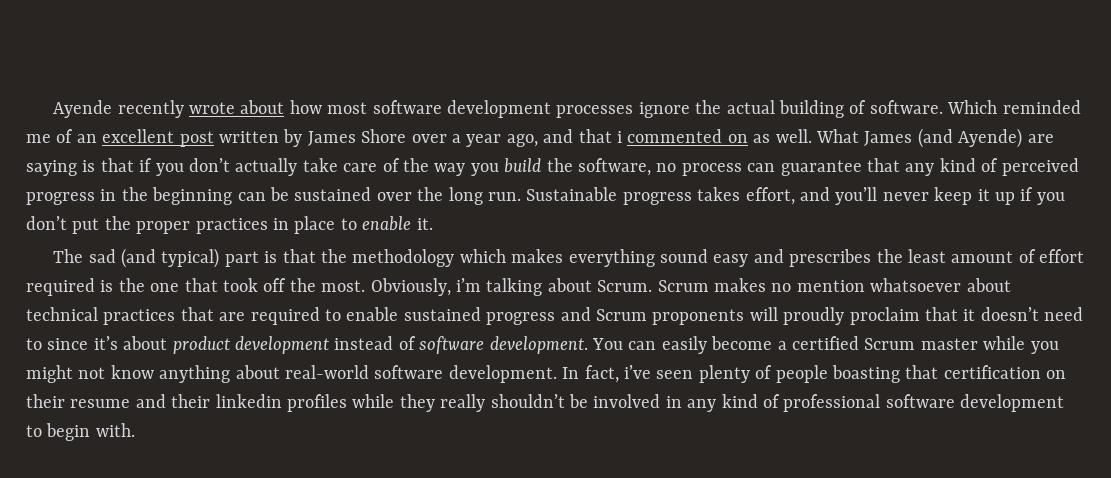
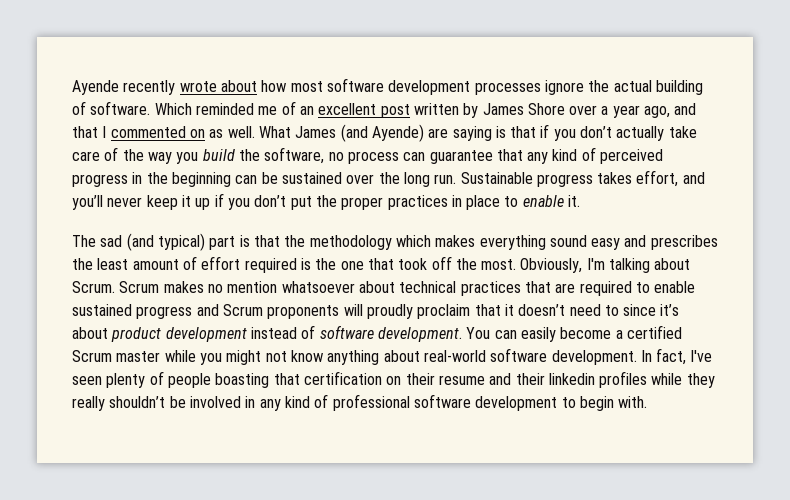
- Which reminded me of an excellent post written by James Shore over a year ago, and that i commented on as well.
+ Which reminded me of an excellent post written by James Shore over a year ago, and that I commented on as well.
- Obviously, i’m talking about Scrum.
+ Obviously, I'm talking about Scrum.
- In fact, i’ve seen plenty of people boasting that certification on their resume and their linkedin profiles while they really shouldn’t be involved in any kind of professional software development to begin with.
+ In fact, I've seen plenty of people boasting that certification on their resume and their linkedin profiles while they really shouldn’t be involved in any kind of professional software development to begin with.

